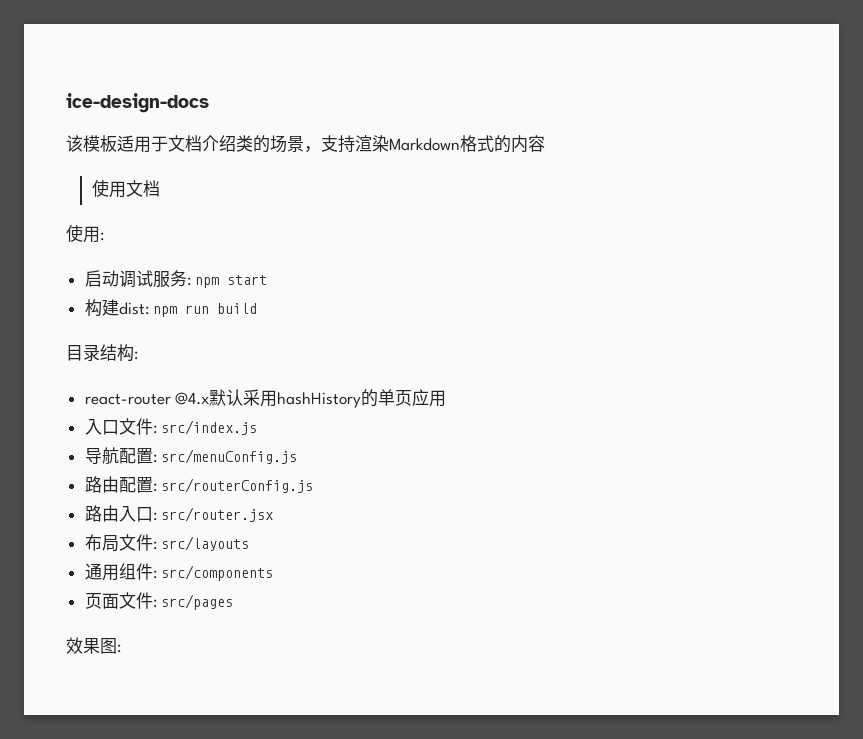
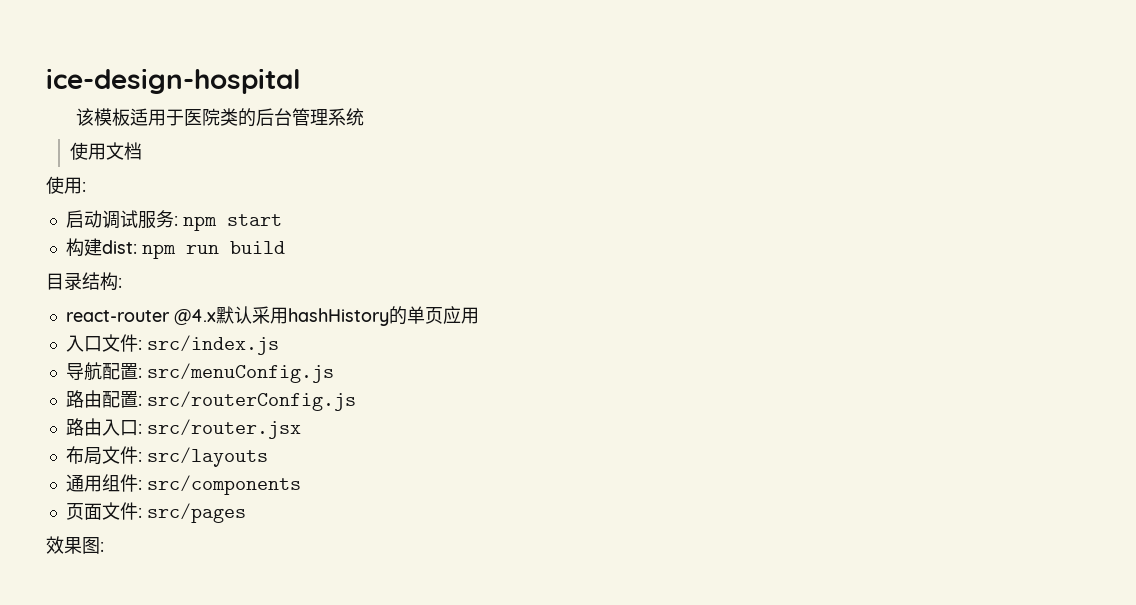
- ice-design-docs
+ ice-design-hospital
- 该模板适用于文档介绍类的场景，支持渲染Markdown格式的内容
+ 该模板适用于医院类的后台管理系统

